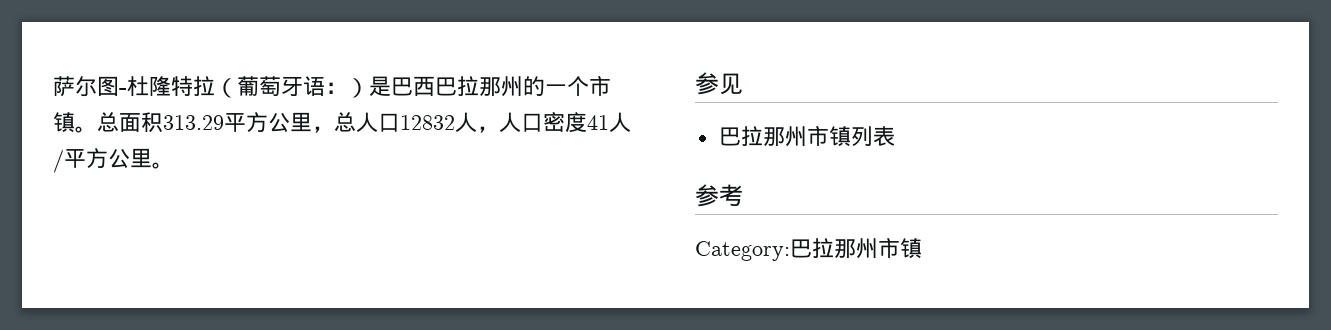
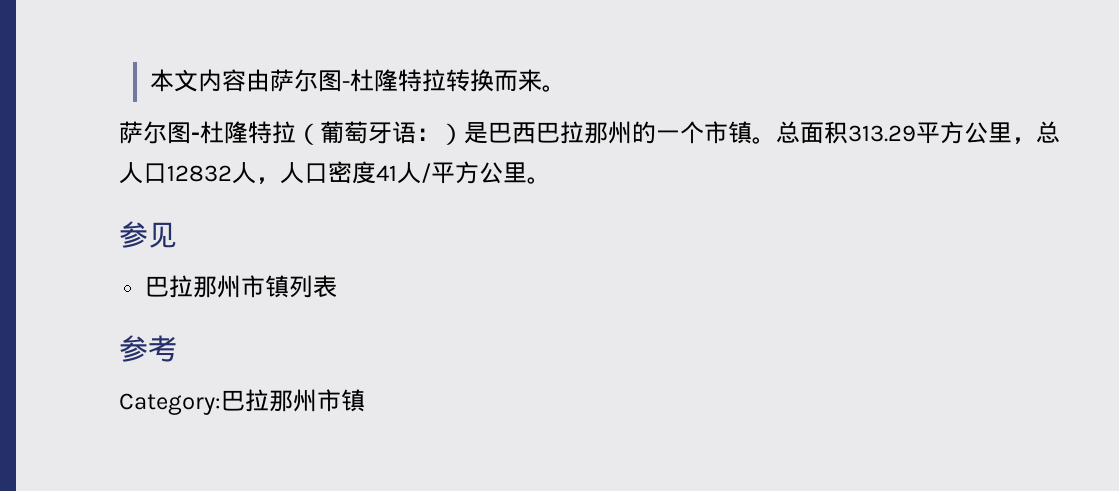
+ 本文内容由萨尔图-杜隆特拉转换而来。

